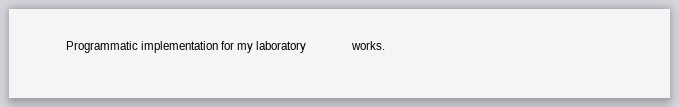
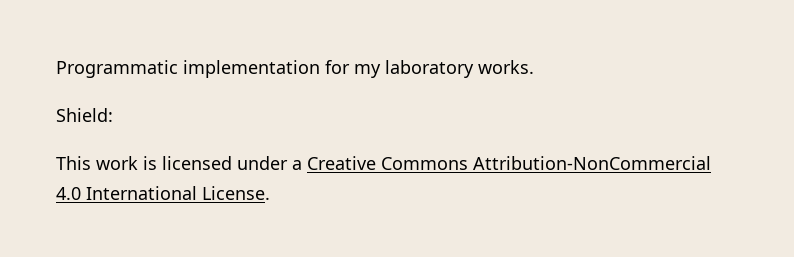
+ Shield:
+ This work is licensed under a Creative Commons Attribution-NonCommercial 4.0 International License.

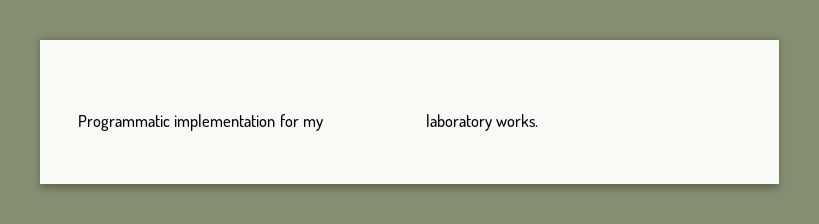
- Shield:
- This work is licensed under a Creative Commons Attribution-NonCommercial 4.0 International License.

